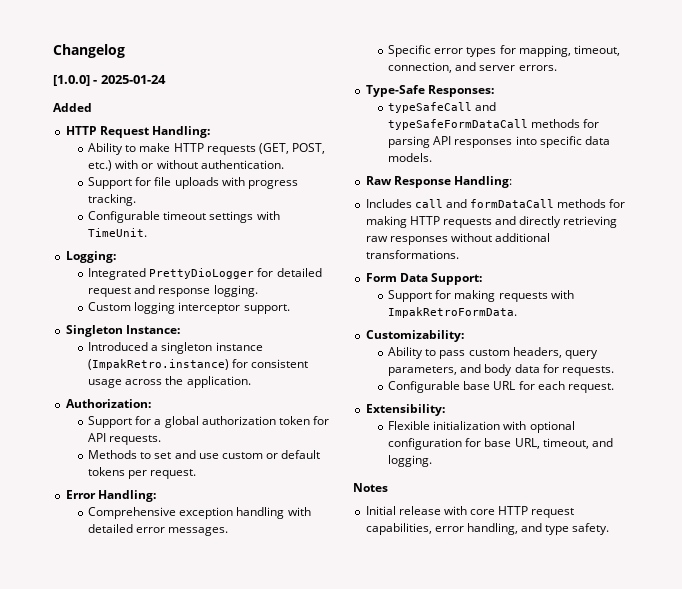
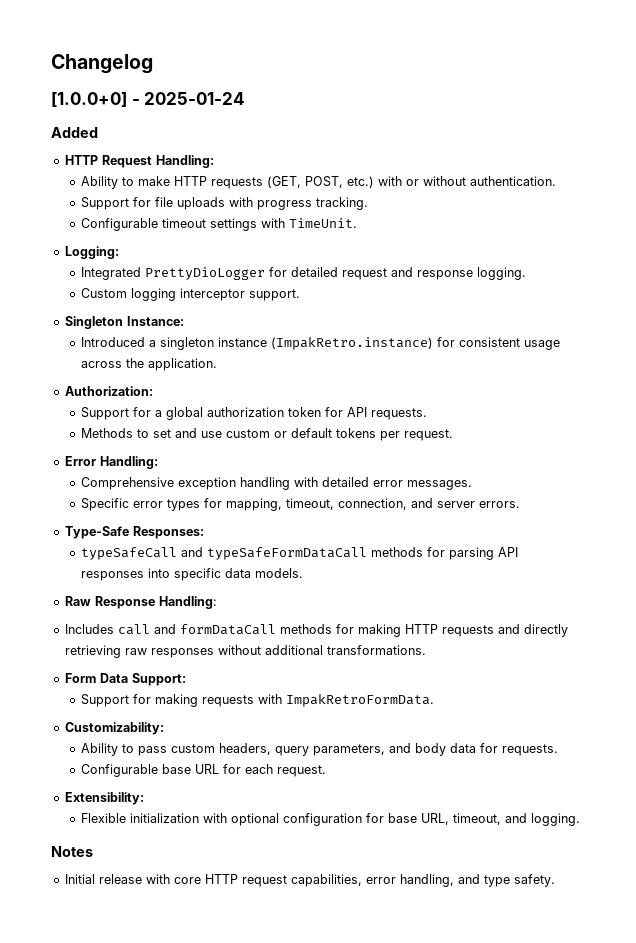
- [1.0.0] - 2025-01-24
+ [1.0.0+0] - 2025-01-24

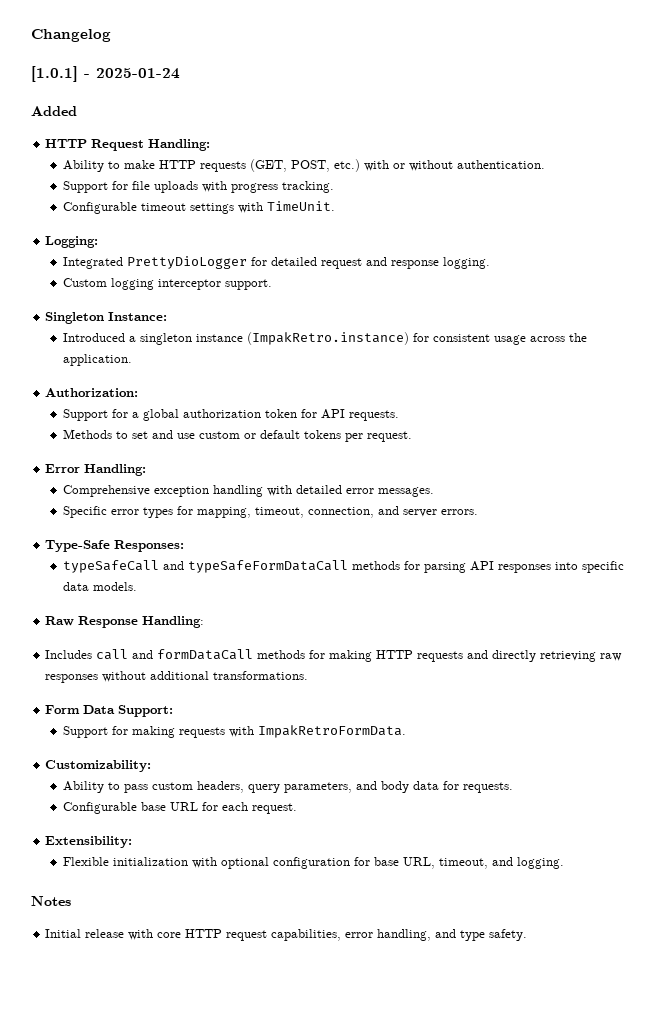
- [1.0.0+0] - 2025-01-24
+ [1.0.1] - 2025-01-24

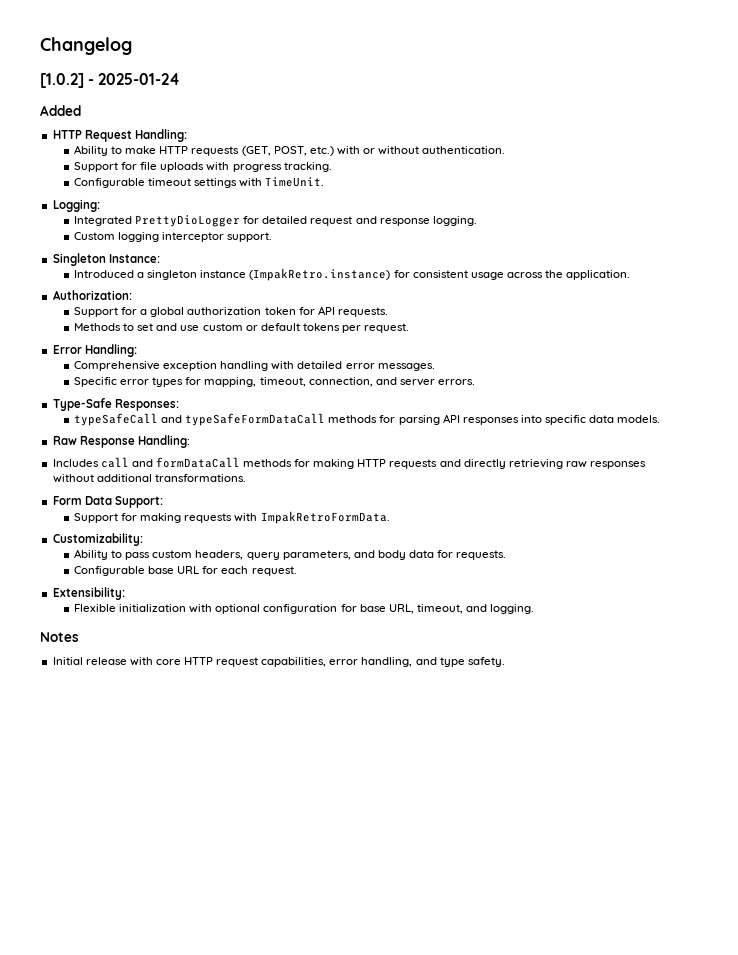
- [1.0.1] - 2025-01-24
+ [1.0.2] - 2025-01-24

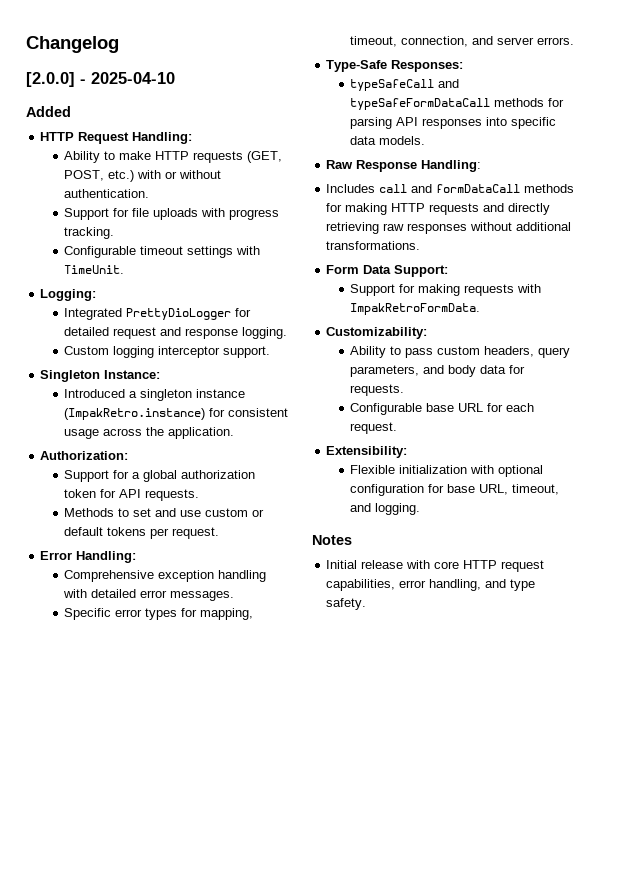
- [1.0.2] - 2025-01-24
+ [2.0.0] - 2025-04-10

